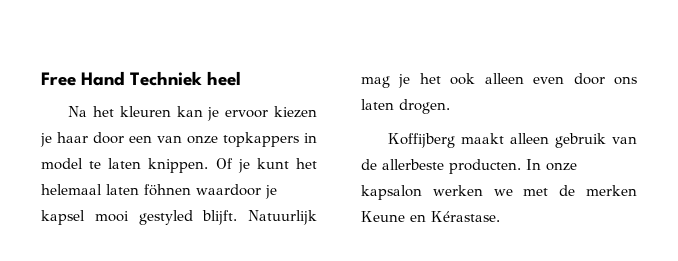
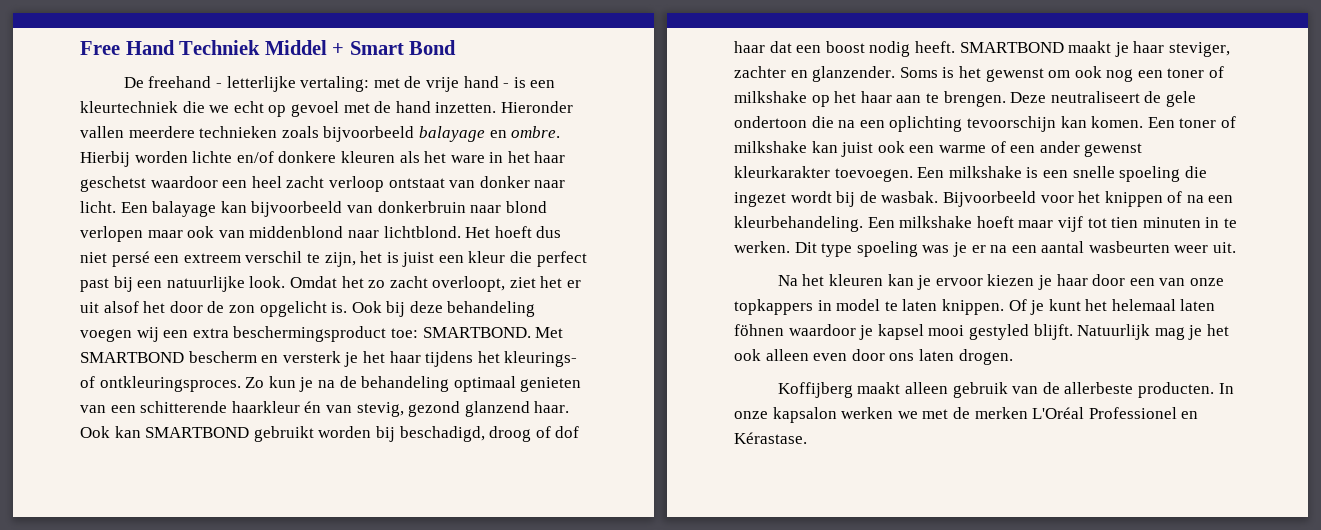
- Free Hand Techniek heel
+ Free Hand Techniek Middel + Smart Bond
+ De freehand - letterlijke vertaling: met de vrije hand - is een kleurtechniek die we echt op gevoel met de hand inzetten. Hieronder vallen meerdere technieken zoals bijvoorbeeld balayage en ombre. Hierbij worden lichte en/of donkere kleuren als het ware in het haar geschetst waardoor een heel zacht verloop ontstaat van donker naar licht. Een balayage kan bijvoorbeeld van donkerbruin naar blond verlopen maar ook van middenblond naar lichtblond. Het hoeft dus niet persé een extreem verschil te zijn, het is juist een kleur die perfect past bij een natuurlijke look. Omdat het zo zacht overloopt, ziet het er uit alsof het door de zon opgelicht is. Ook bij deze behandeling voegen wij een extra beschermingsproduct toe: SMARTBOND. Met SMARTBOND bescherm en versterk je het haar tijdens het kleurings- of ontkleuringsproces. Zo kun je na de behandeling optimaal genieten van een schitterende haarkleur én van stevig, gezond glanzend haar. Ook kan SMARTBOND gebruikt worden bij beschadigd, droog of dof haar dat een boost nodig heeft. SMARTBOND maakt je haar steviger, zachter en glanzender. Soms is het gewenst om ook nog een toner of milkshake op het haar aan te brengen. Deze neutraliseert de gele ondertoon die na een oplichting tevoorschijn kan komen. Een toner of milkshake kan juist ook een warme of een ander gewenst kleurkarakter toevoegen. Een milkshake is een snelle spoeling die ingezet wordt bij de wasbak. Bijvoorbeeld voor het knippen of na een kleurbehandeling. Een milkshake hoeft maar vijf tot tien minuten in te werken. Dit type spoeling was je er na een aantal wasbeurten weer uit.
- In onze kapsalon werken we met de merken Keune en Kérastase.
+ In onze kapsalon werken we met de merken L'Oréal Professionel en Kérastase.

